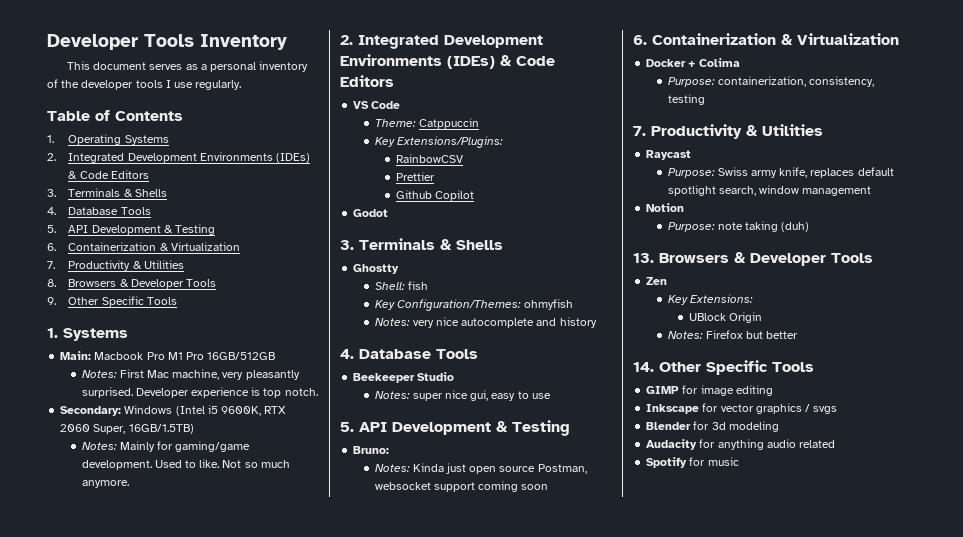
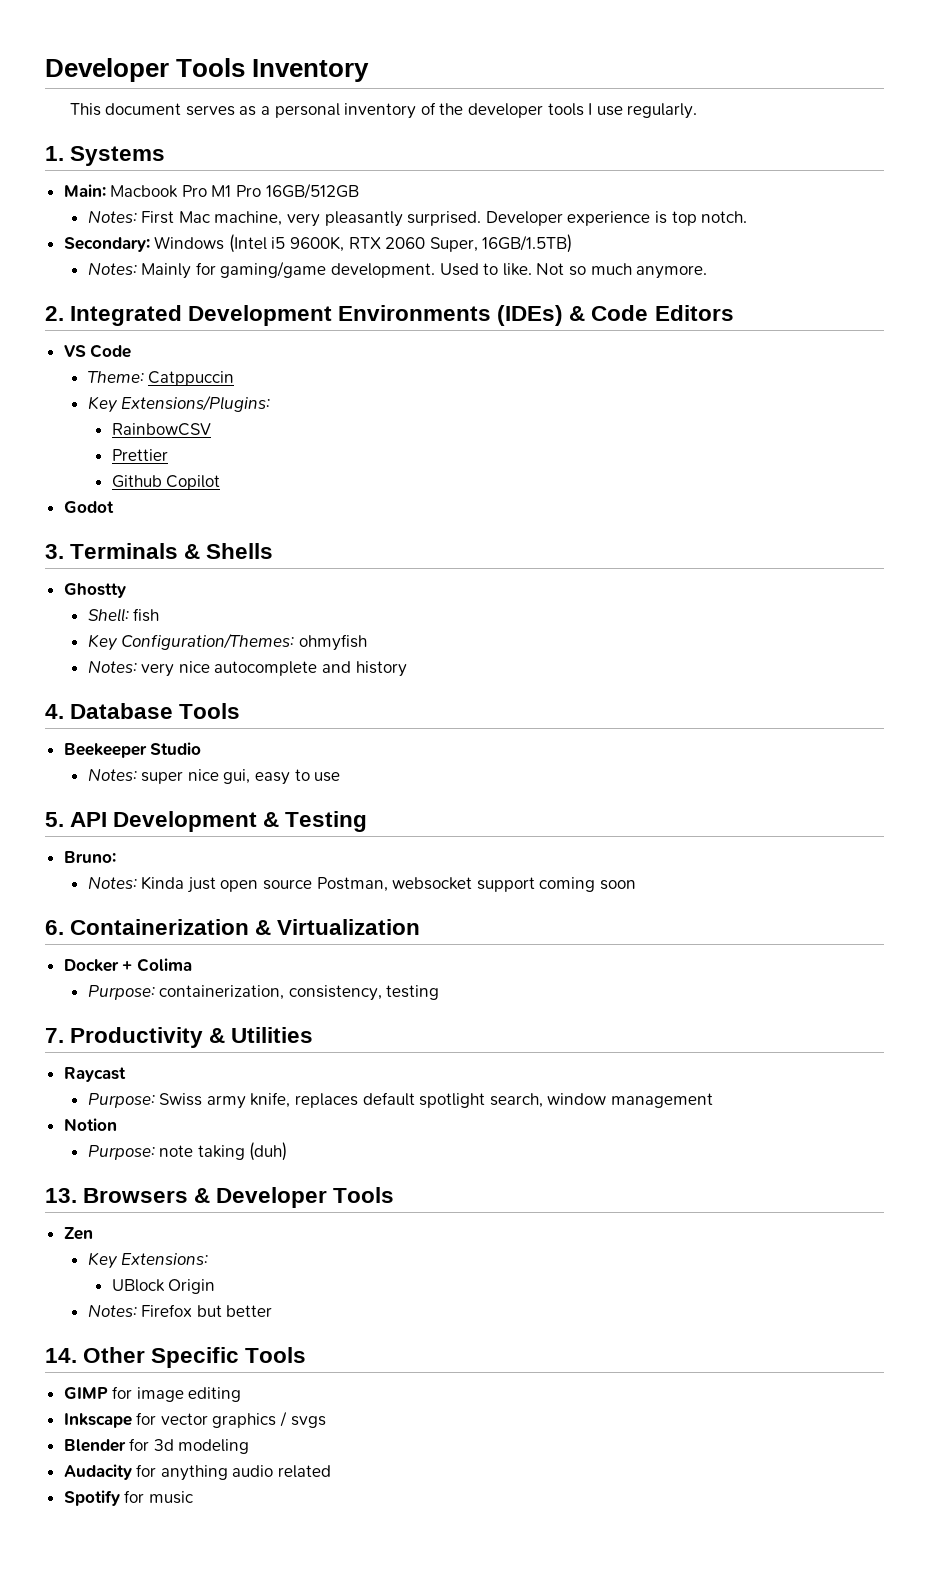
- Table of Contents
- 1. Operating Systems
- 2. Integrated Development Environments (IDEs) & Code Editors
- 3. Terminals & Shells
- 4. Database Tools
- 5. API Development & Testing
- 6. Containerization & Virtualization
- 7. Productivity & Utilities
- 8. Browsers & Developer Tools
- 9. Other Specific Tools

